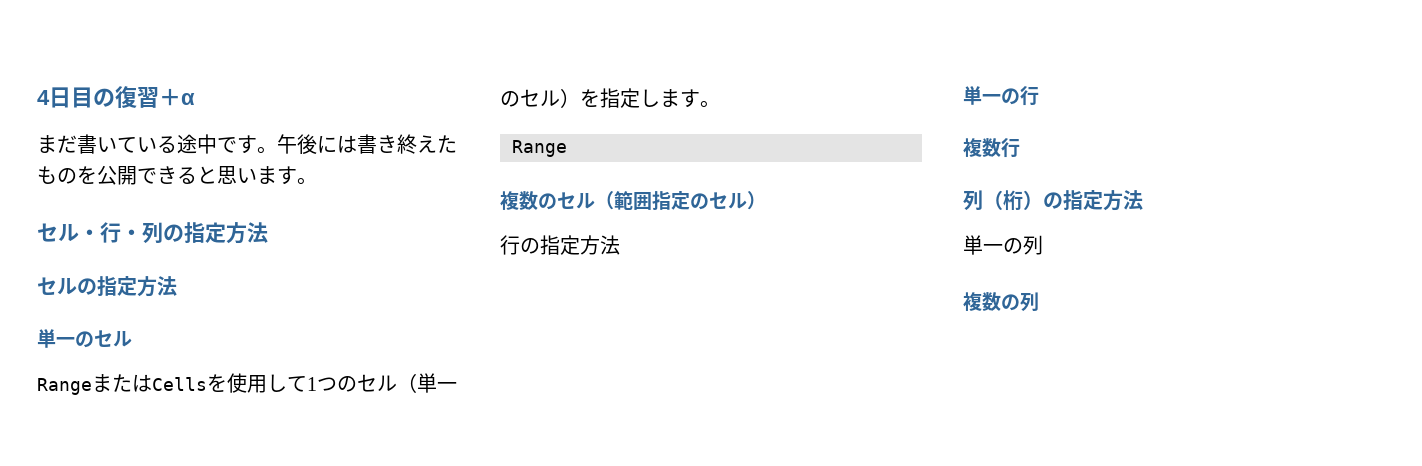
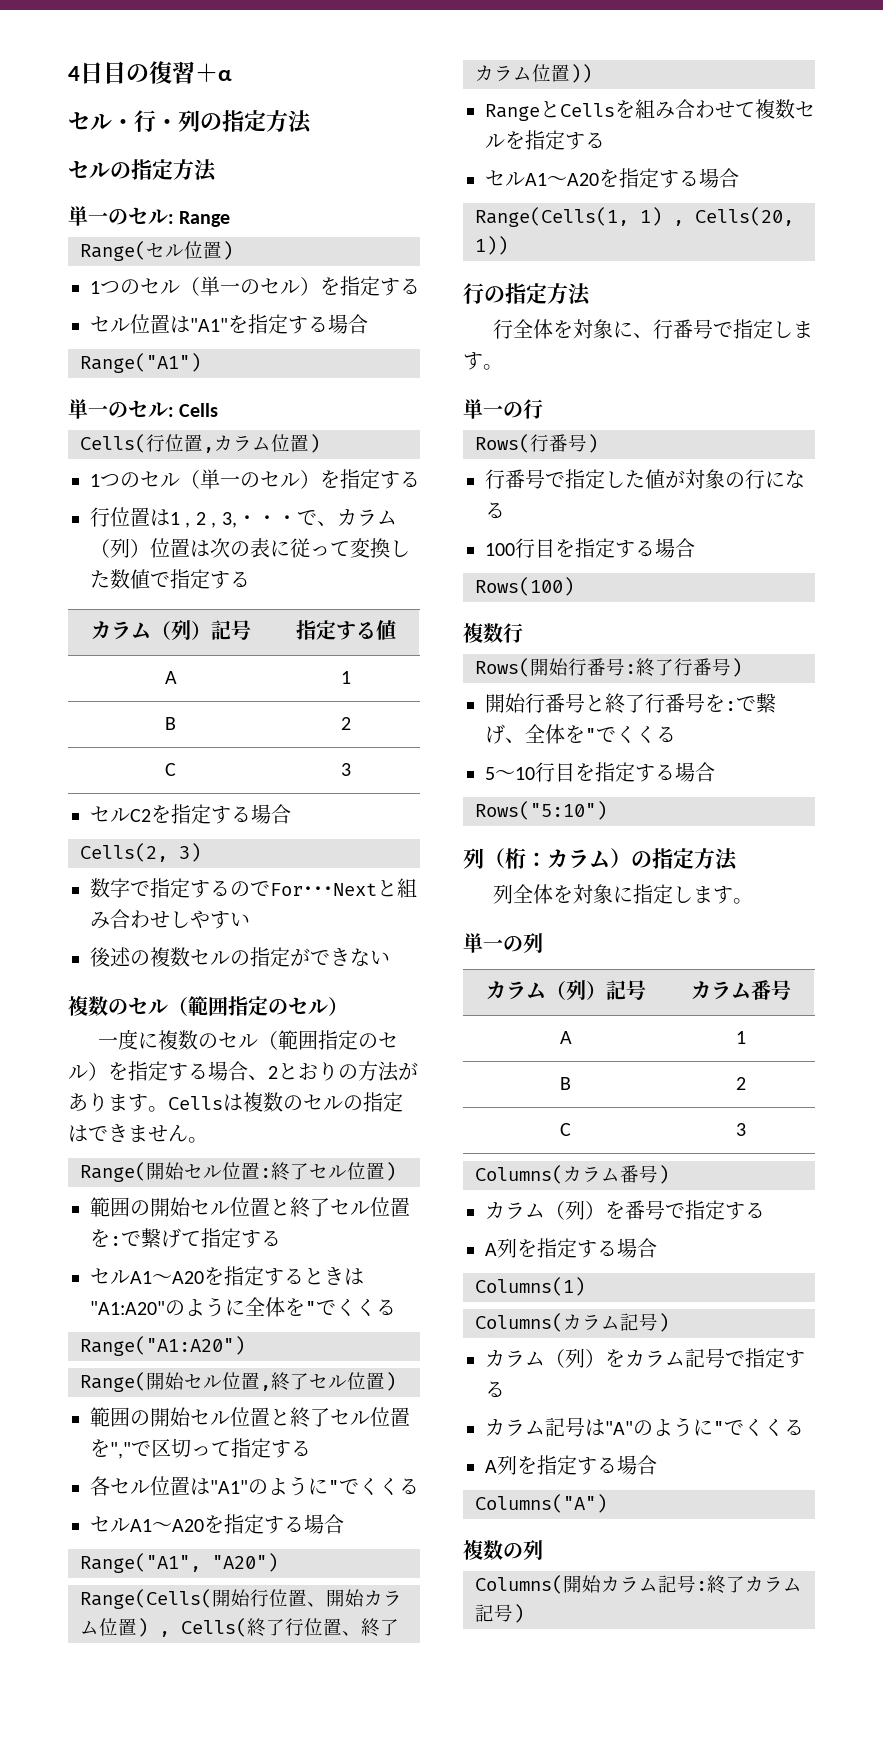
- まだ書いている途中です。午後には書き終えたものを公開できると思います。
  セルの指定方法
- 単一のセル
- RangeまたはCellsを使用して1つのセル（単一のセル）を指定します。
- Range
+ 単一のセル: Range
+ Range(セル位置)
+ 1つのセル（単一のセル）を指定する
+ セル位置は"A1"を指定する場合
+ Range("A1")
+ 単一のセル: Cells
+ Cells(行位置,カラム位置)
+ 1つのセル（単一のセル）を指定する
+ 行位置は1 , 2 , 3,・・・で、カラム（列）位置は次の表に従って変換した数値で指定する
+ カラム（列）記号 | 指定する値
+ A | 1
+ B | 2
+ C | 3
+ セルC2を指定する場合
+ Cells(2, 3)
+ 数字で指定するのでFor･･･Nextと組み合わせしやすい
+ 後述の複数セルの指定ができない
+ 一度に複数のセル（範囲指定のセル）を指定する場合、2とおりの方法があります。Cellsは複数のセルの指定はできません。
+ Range(開始セル位置:終了セル位置)
+ 範囲の開始セル位置と終了セル位置を:で繋げて指定する
+ セルA1～A20を指定するときは"A1:A20"のように全体を"でくくる
+ Range("A1:A20")
+ Range(開始セル位置,終了セル位置)
+ 範囲の開始セル位置と終了セル位置を","で区切って指定する
+ 各セル位置は"A1"のように"でくくる
+ セルA1～A20を指定する場合
+ Range("A1", "A20")
+ Range(Cells(開始行位置、開始カラム位置) , Cells(終了行位置、終了カラム位置))
+ RangeとCellsを組み合わせて複数セルを指定する
+ セルA1～A20を指定する場合
+ Range(Cells(1, 1) , Cells(20, 1))
  行の指定方法
+ 行全体を対象に、行番号で指定します。
  単一の行
+ Rows(行番号)
+ 行番号で指定した値が対象の行になる
+ 100行目を指定する場合
+ Rows(100)
  複数行
+ Rows(開始行番号:終了行番号)
+ 開始行番号と終了行番号を:で繋げ、全体を"でくくる
+ 5～10行目を指定する場合
+ Rows("5:10")
- 列（桁）の指定方法
+ 列（桁：カラム）の指定方法
+ 列全体を対象に指定します。
  単一の列
+ カラム（列）記号 | カラム番号
+ A | 1
+ B | 2
+ C | 3
+ Columns(カラム番号)
+ カラム（列）を番号で指定する
+ A列を指定する場合
+ Columns(1)
+ Columns(カラム記号)
+ カラム（列）をカラム記号で指定する
+ カラム記号は"A"のように"でくくる
+ A列を指定する場合
+ Columns("A")
  複数の列
+ Columns(開始カラム記号:終了カラム記号)

